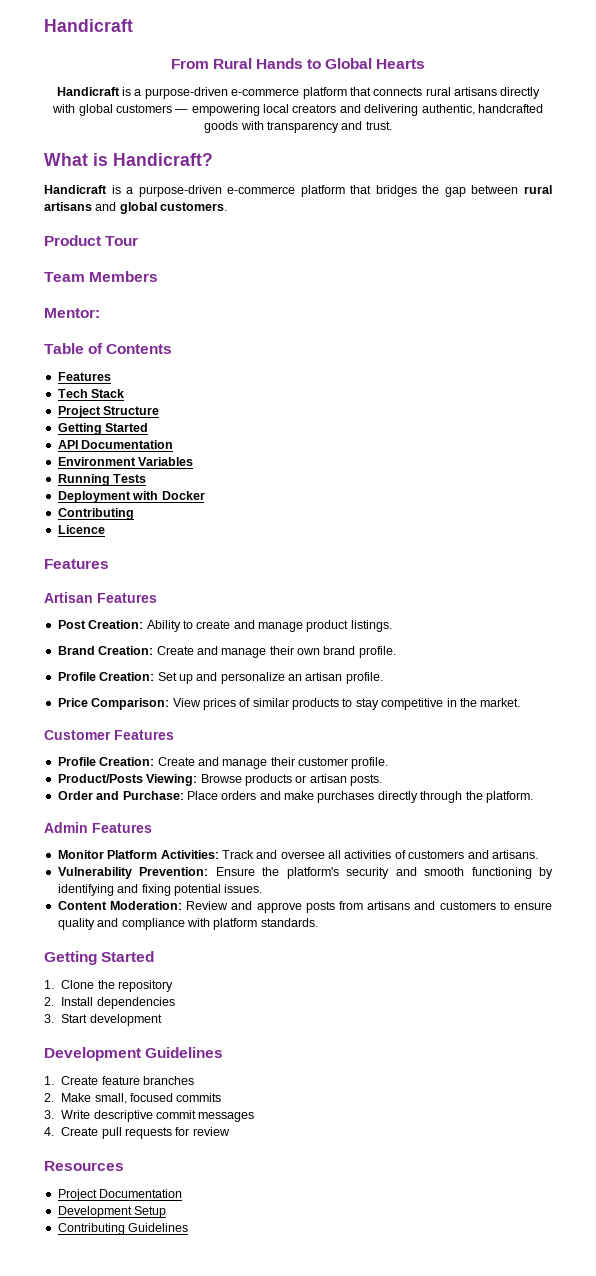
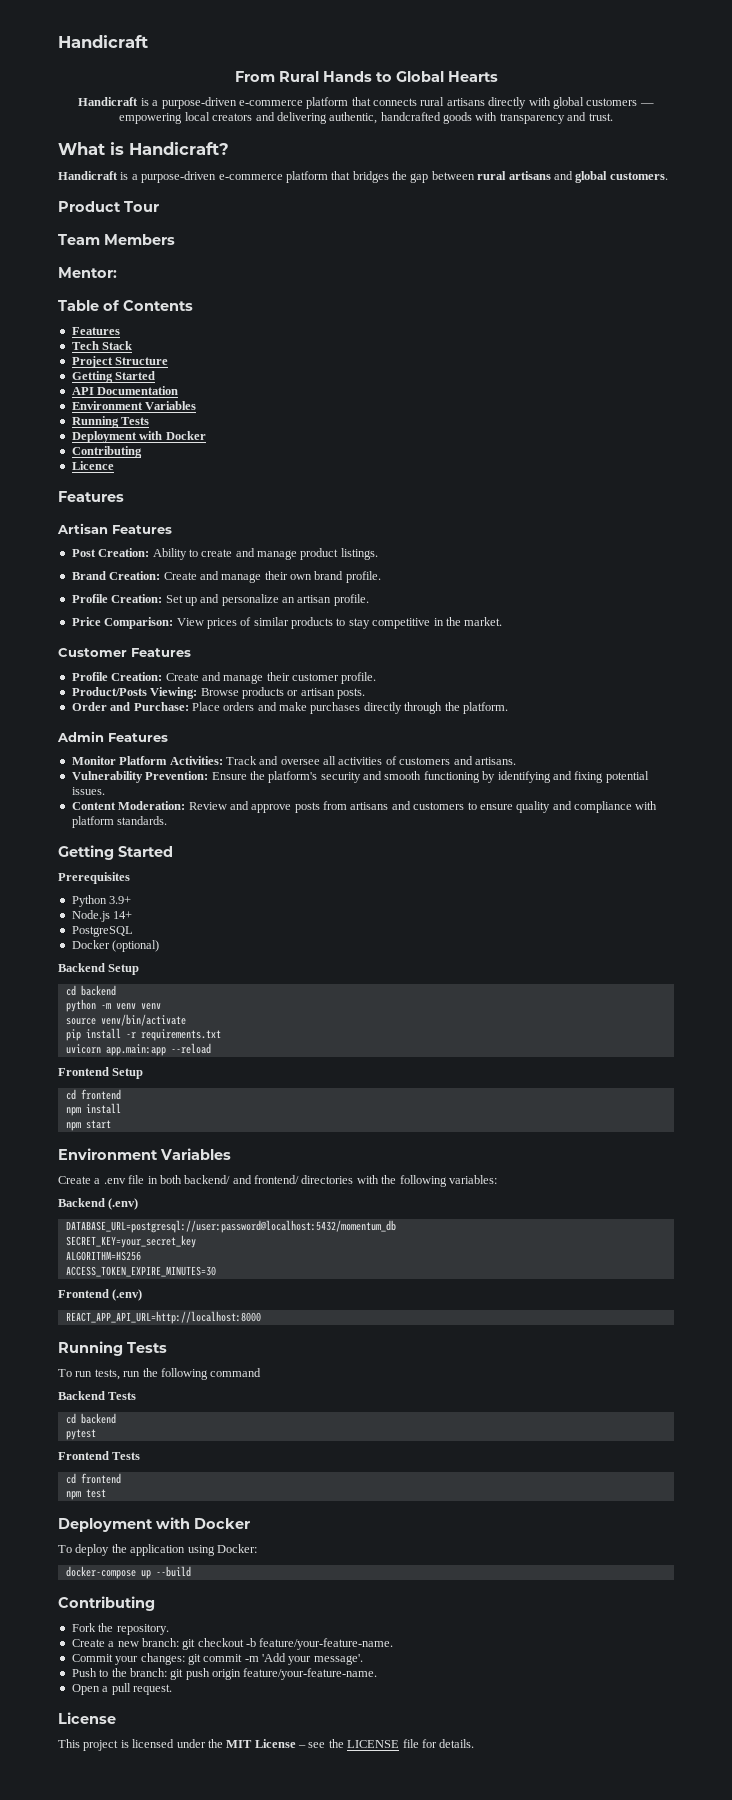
- 1. Clone the repository
- 2. Install dependencies
- 3. Start development
- Development Guidelines
- 1. Create feature branches
- 2. Make small, focused commits
- 3. Write descriptive commit messages
- 4. Create pull requests for review
- Resources
- Project Documentation
- Development Setup
- Contributing Guidelines
+ Prerequisites
+ Python 3.9+
+ Node.js 14+
+ PostgreSQL
+ Docker (optional)
+ Backend Setup
+ cd backend
+ python -m venv venv
+ source venv/bin/activate
+ pip install -r requirements.txt
+ uvicorn app.main:app --reload
+ Frontend Setup
+ cd frontend
+ npm install
+ npm start
+ Environment Variables
+ Create a .env file in both backend/ and frontend/ directories with the following variables:
+ Backend (.env)
+ DATABASE_URL=postgresql://user:password@localhost:5432/momentum_db
+ SECRET_KEY=your_secret_key
+ ALGORITHM=HS256
+ ACCESS_TOKEN_EXPIRE_MINUTES=30
+ Frontend (.env)
+ REACT_APP_API_URL=http://localhost:8000
+ Running Tests
+ To run tests, run the following command
+ Backend Tests
+ cd backend
+ pytest
+ Frontend Tests
+ cd frontend
+ npm test
+ Deployment with Docker
+ To deploy the application using Docker:
+ docker-compose up --build
+ Contributing
+ Fork the repository.
+ Create a new branch: git checkout -b feature/your-feature-name.
+ Commit your changes: git commit -m 'Add your message'.
+ Push to the branch: git push origin feature/your-feature-name.
+ Open a pull request.
+ License
+ This project is licensed under the MIT License – see the LICENSE file for details.

